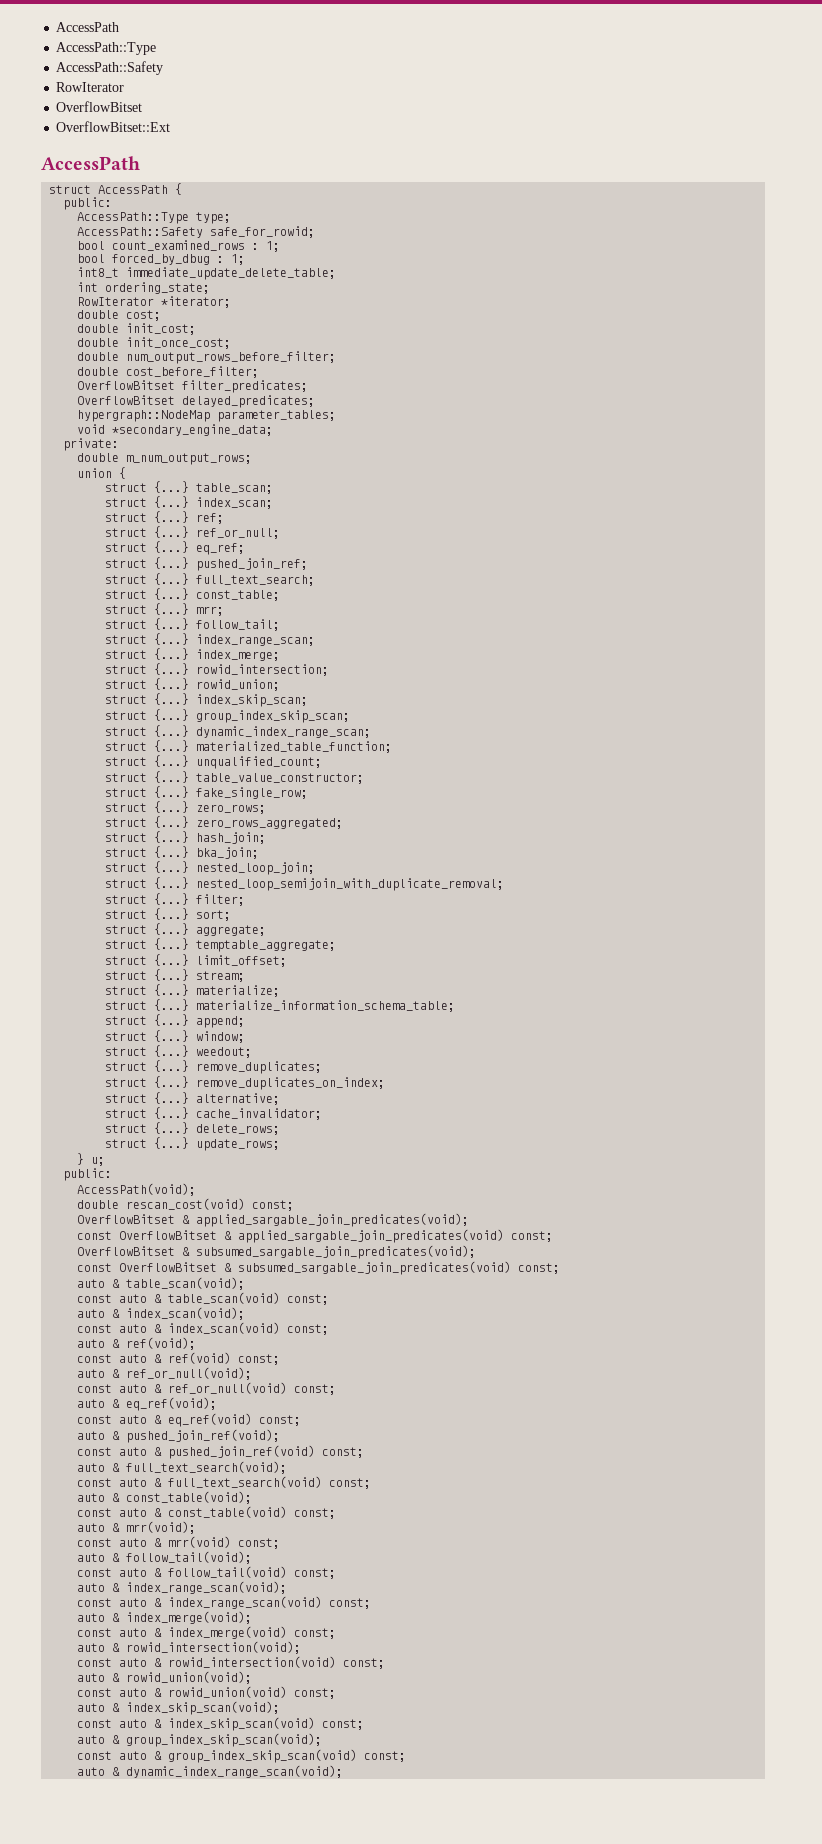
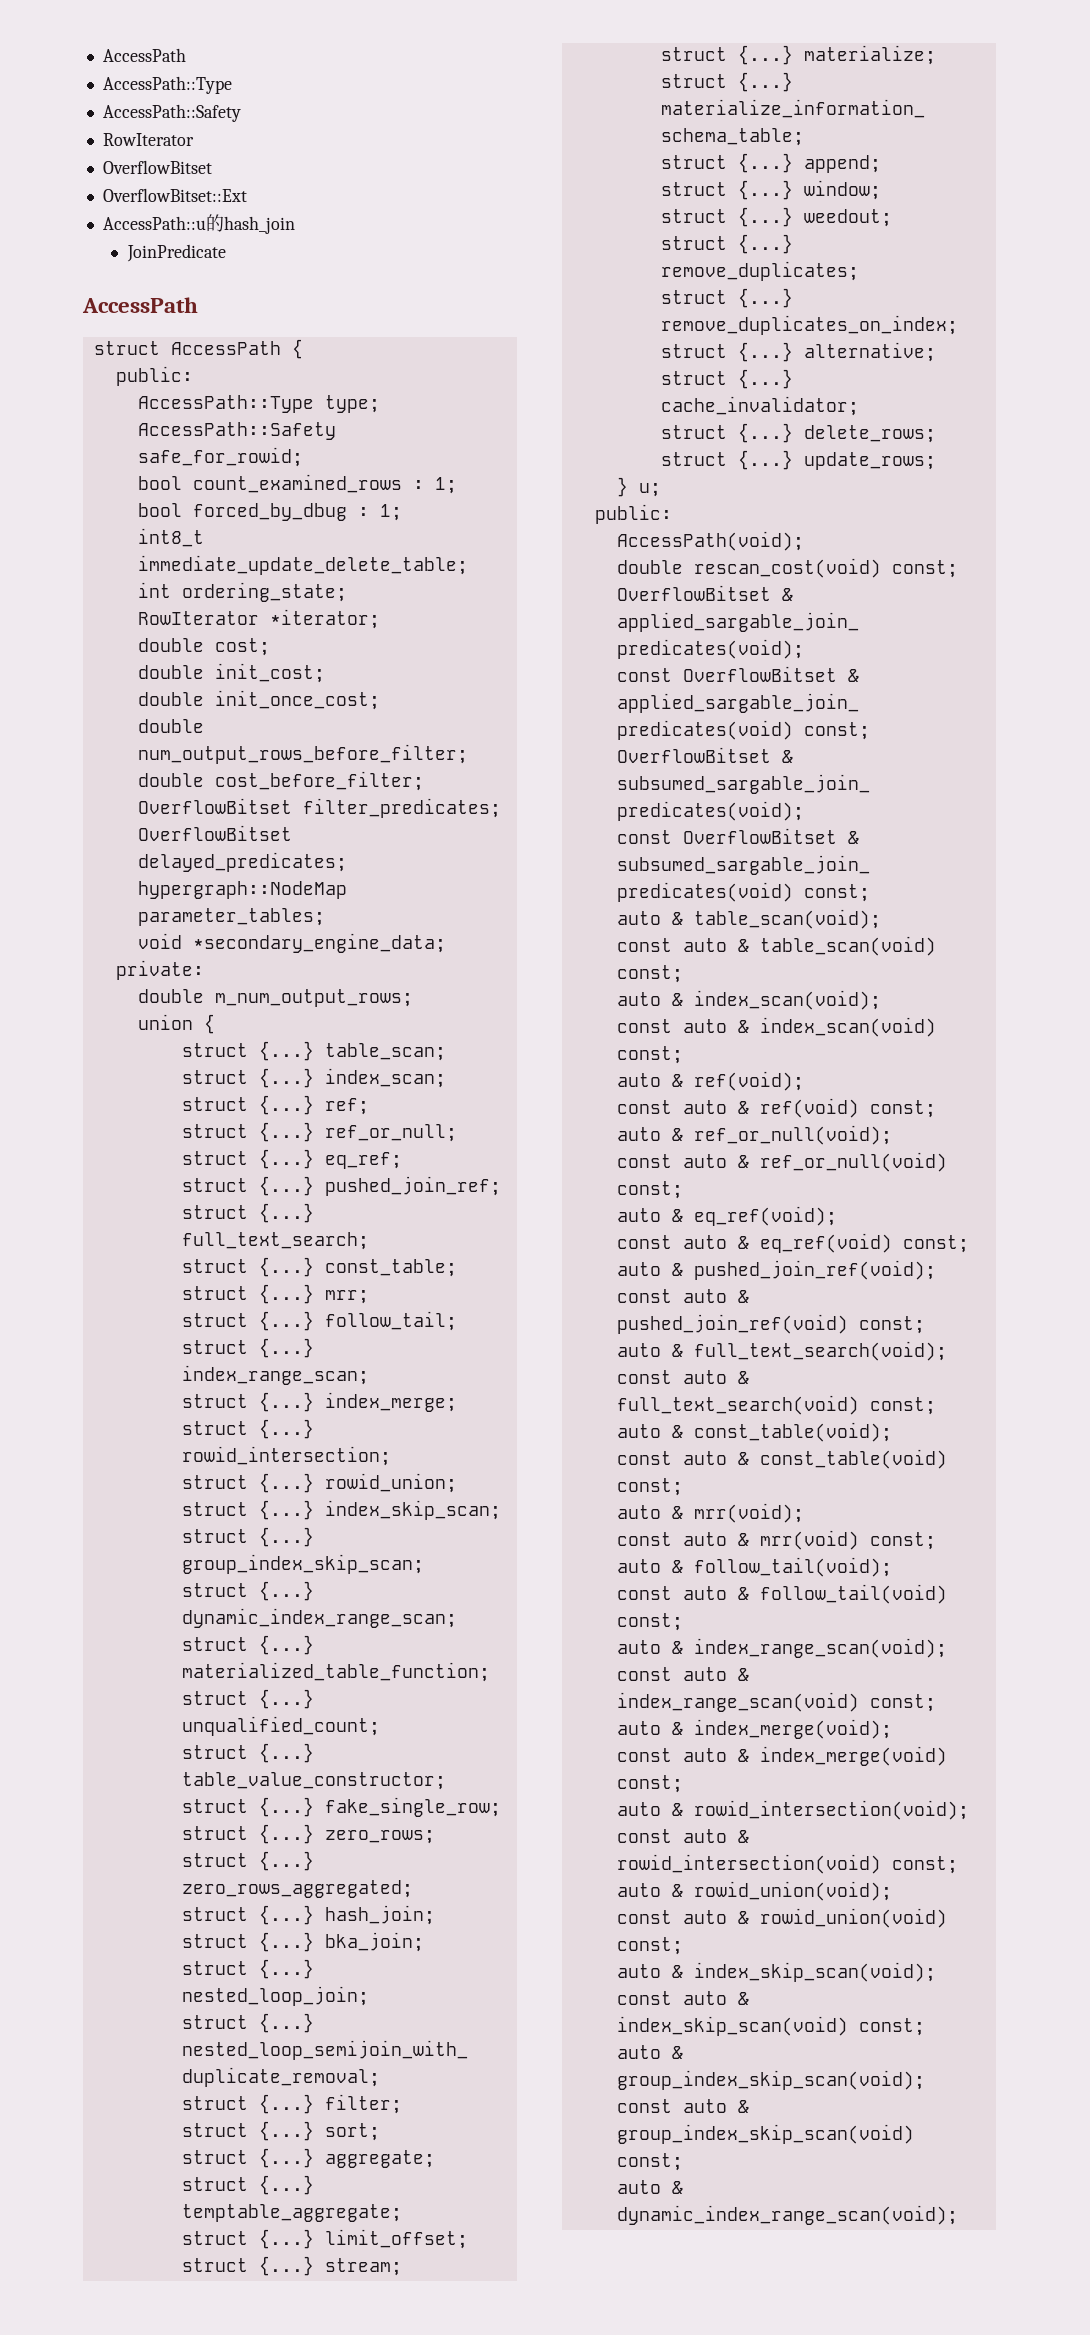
+ AccessPath::u的hash_join
+ JoinPredicate

